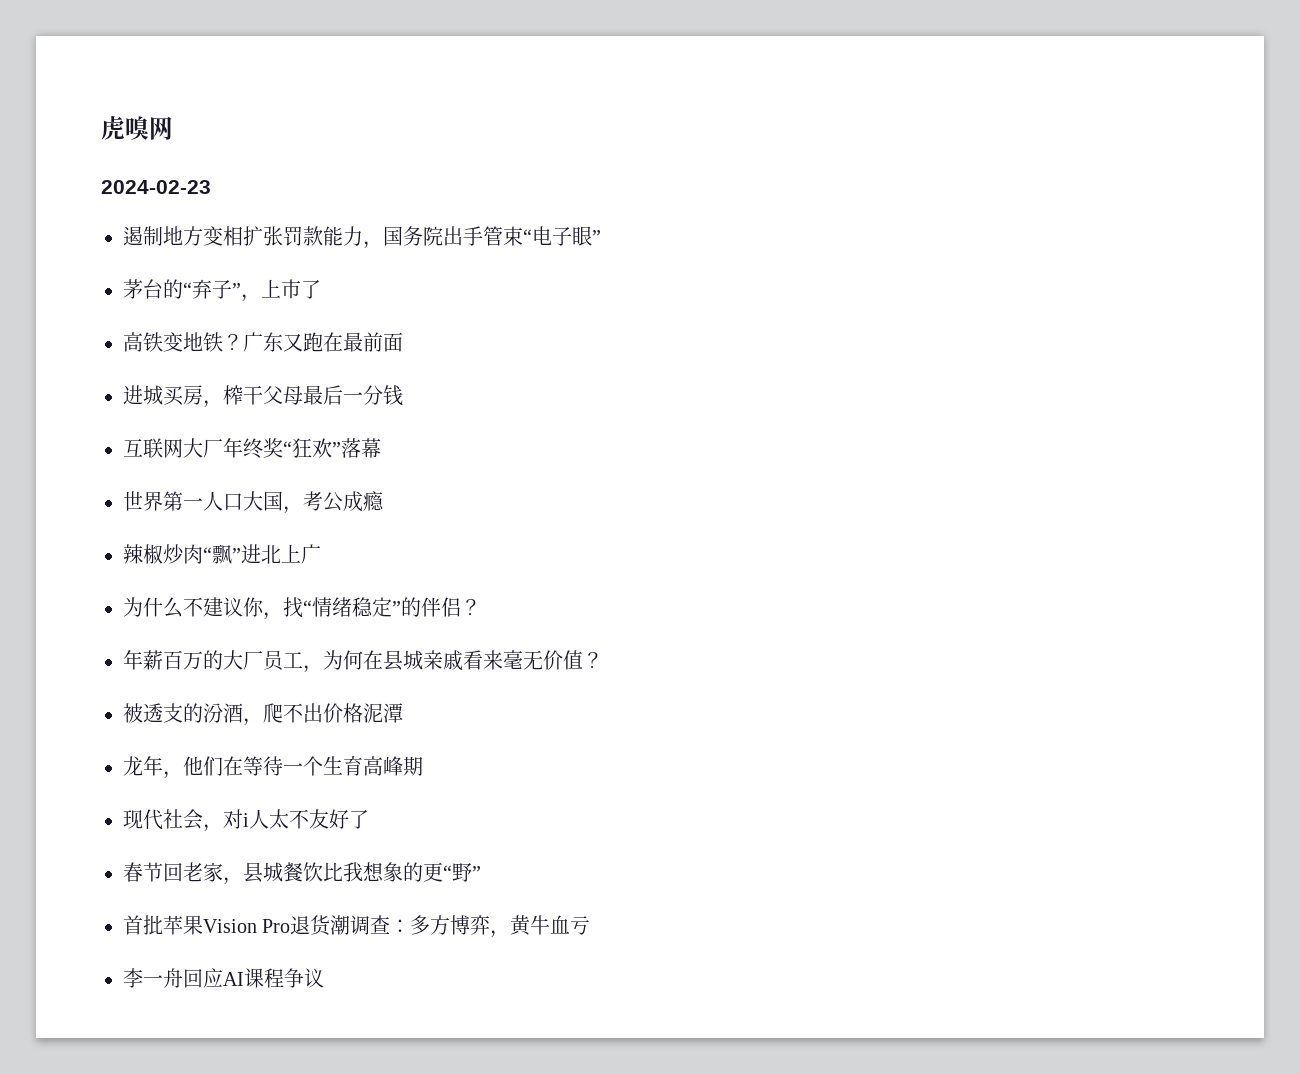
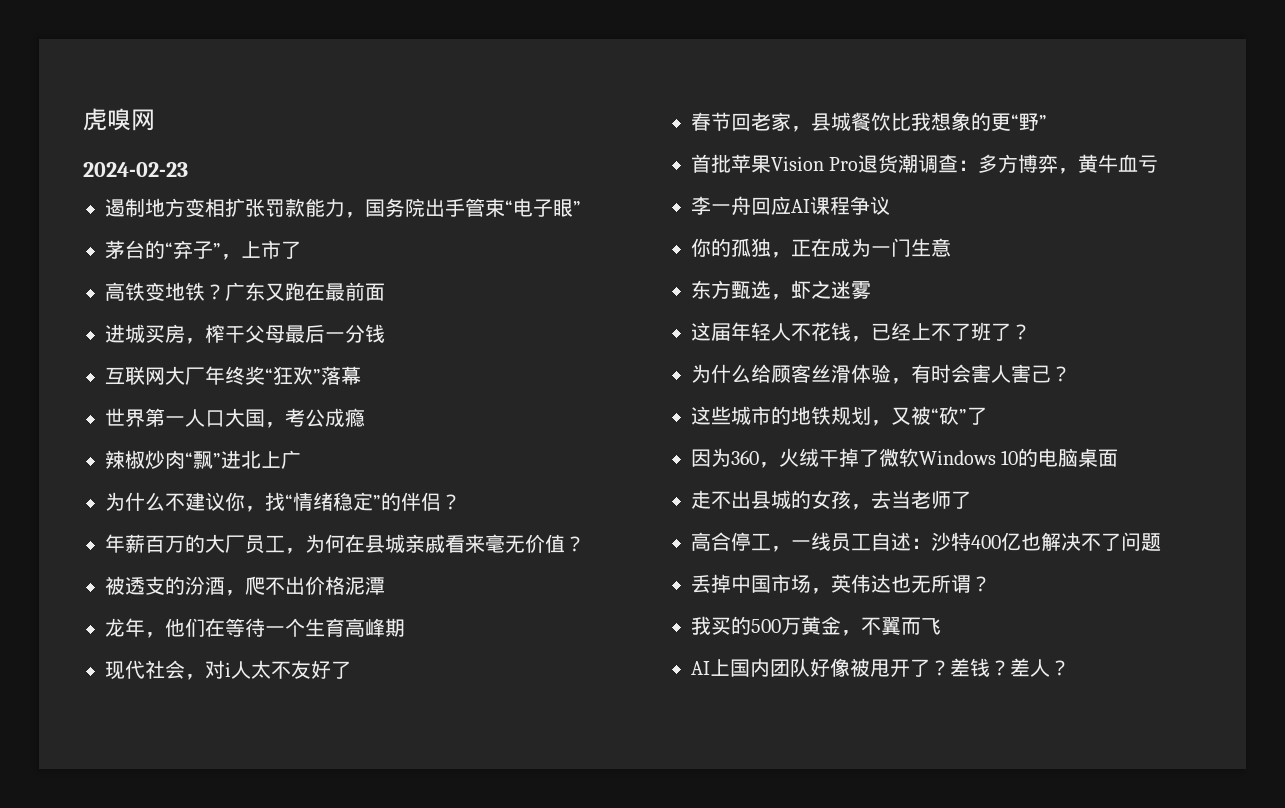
+ 你的孤独，正在成为一门生意
+ 东方甄选，虾之迷雾
+ 这届年轻人不花钱，已经上不了班了？
+ 为什么给顾客丝滑体验，有时会害人害己？
+ 这些城市的地铁规划，又被“砍”了
+ 因为360，火绒干掉了微软Windows 10的电脑桌面
+ 走不出县城的女孩，去当老师了
+ 高合停工，一线员工自述：沙特400亿也解决不了问题
+ 丢掉中国市场，英伟达也无所谓？
+ 我买的500万黄金，不翼而飞
+ AI上国内团队好像被甩开了？差钱？差人？

